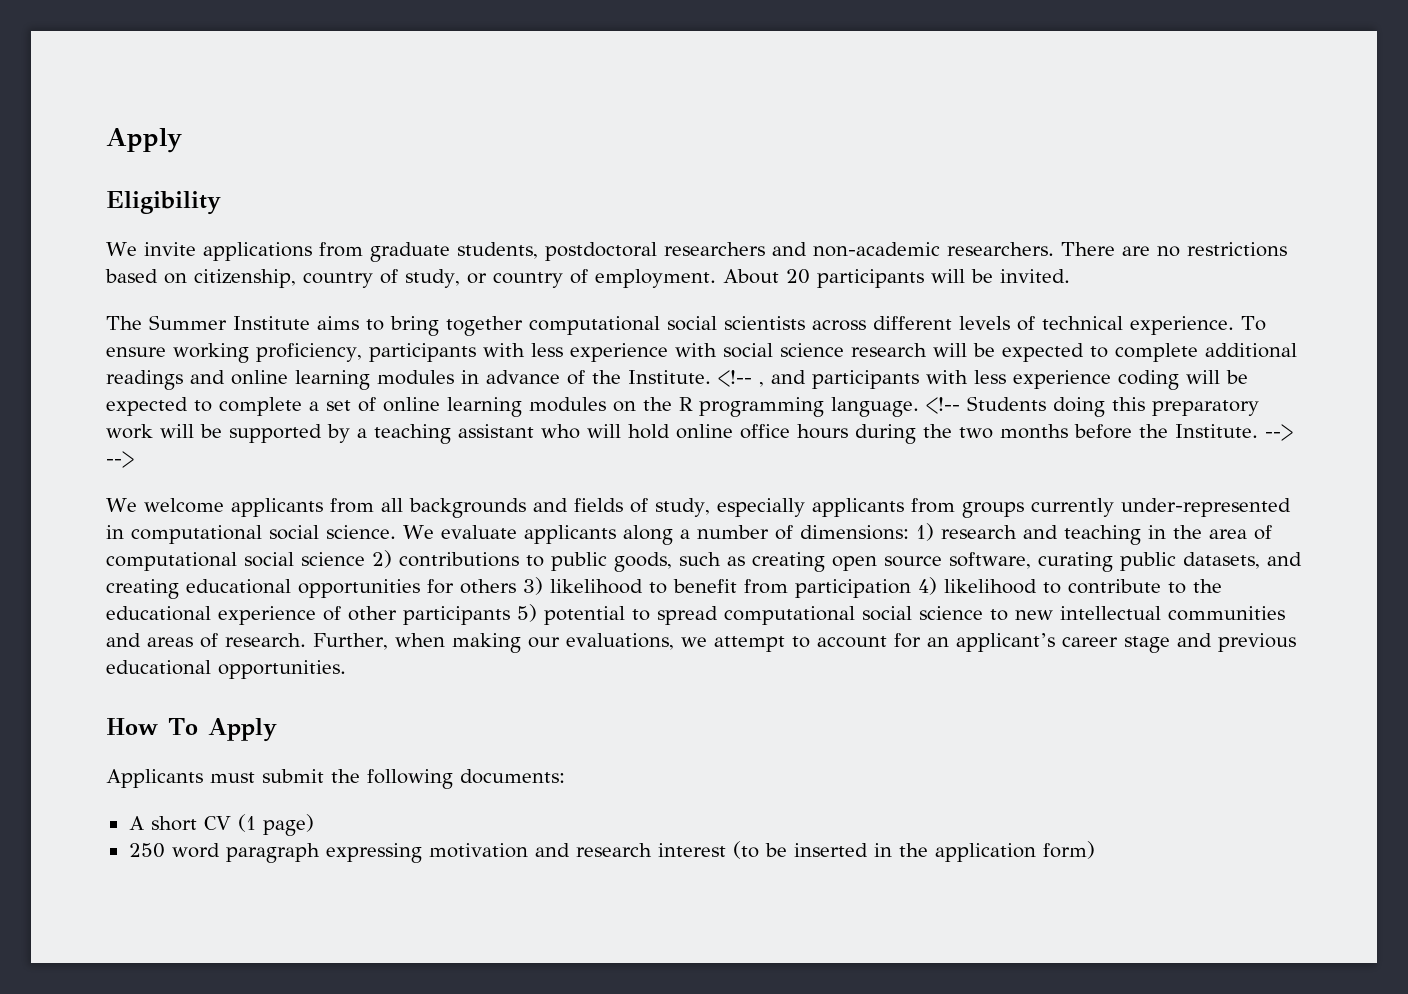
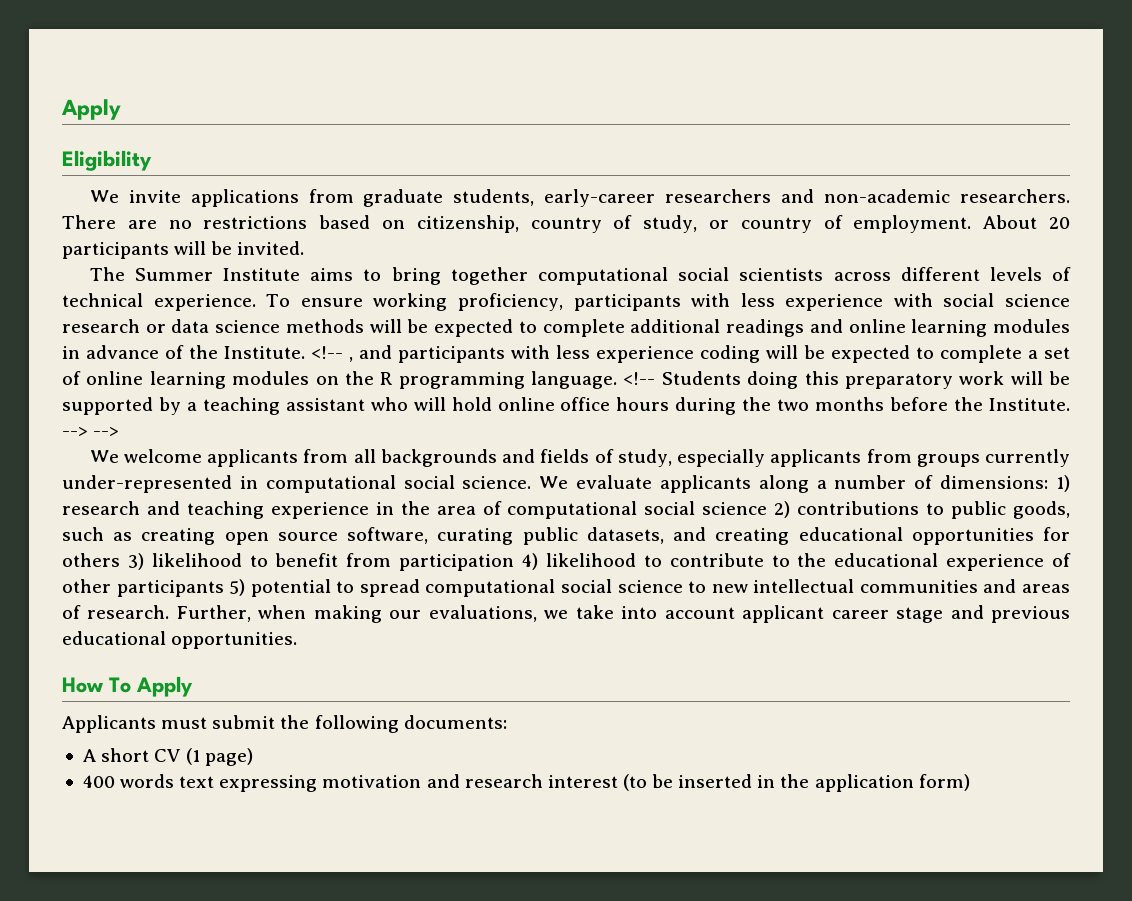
- We invite applications from graduate students, postdoctoral researchers and non-academic researchers.
+ We invite applications from graduate students, early-career researchers and non-academic researchers.
- To ensure working proficiency, participants with less experience with social science research will be expected to complete additional readings and online learning modules in advance of the Institute.
+ To ensure working proficiency, participants with less experience with social science research or data science methods will be expected to complete additional readings and online learning modules in advance of the Institute.
- 1) research and teaching in the area of computational social science 2) contributions to public goods, such as creating open source software, curating public datasets, and creating educational opportunities for others 3) likelihood to benefit from participation 4) likelihood to contribute to the educational experience of other participants 5) potential to spread computational social science to new intellectual communities and areas of research.
+ 1) research and teaching experience in the area of computational social science 2) contributions to public goods, such as creating open source software, curating public datasets, and creating educational opportunities for others 3) likelihood to benefit from participation 4) likelihood to contribute to the educational experience of other participants 5) potential to spread computational social science to new intellectual communities and areas of research.
- Further, when making our evaluations, we attempt to account for an applicant’s career stage and previous educational opportunities.
+ Further, when making our evaluations, we take into account applicant career stage and previous educational opportunities.
- 250 word paragraph expressing motivation and research interest (to be inserted in the application form)
+ 400 words text expressing motivation and research interest (to be inserted in the application form)

